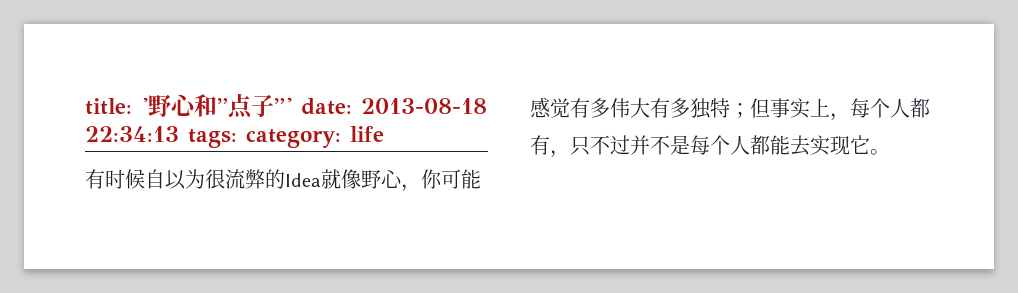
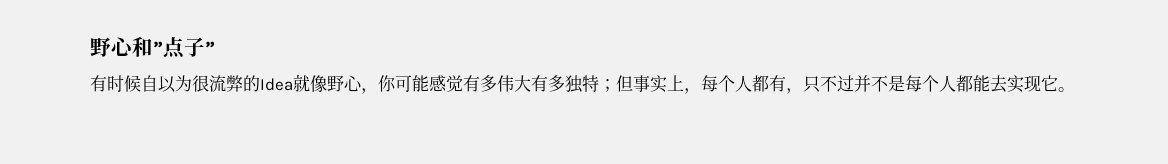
- title: '野心和”点子”' date: 2013-08-18 22:34:13 tags: category: life
+ 野心和”点子”

